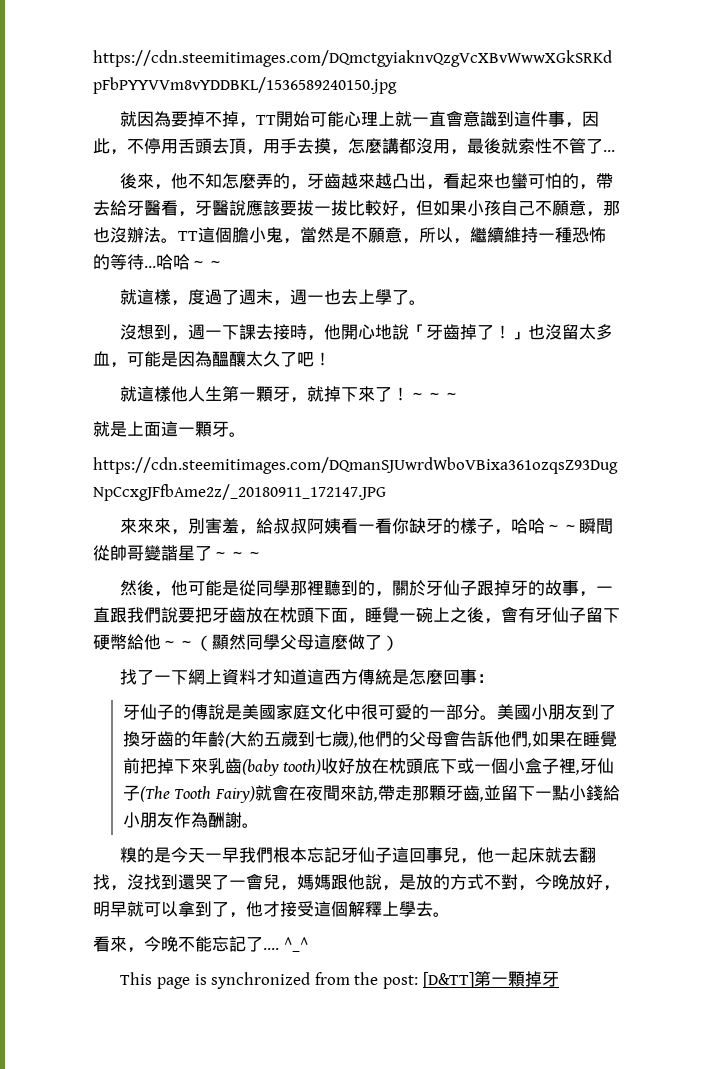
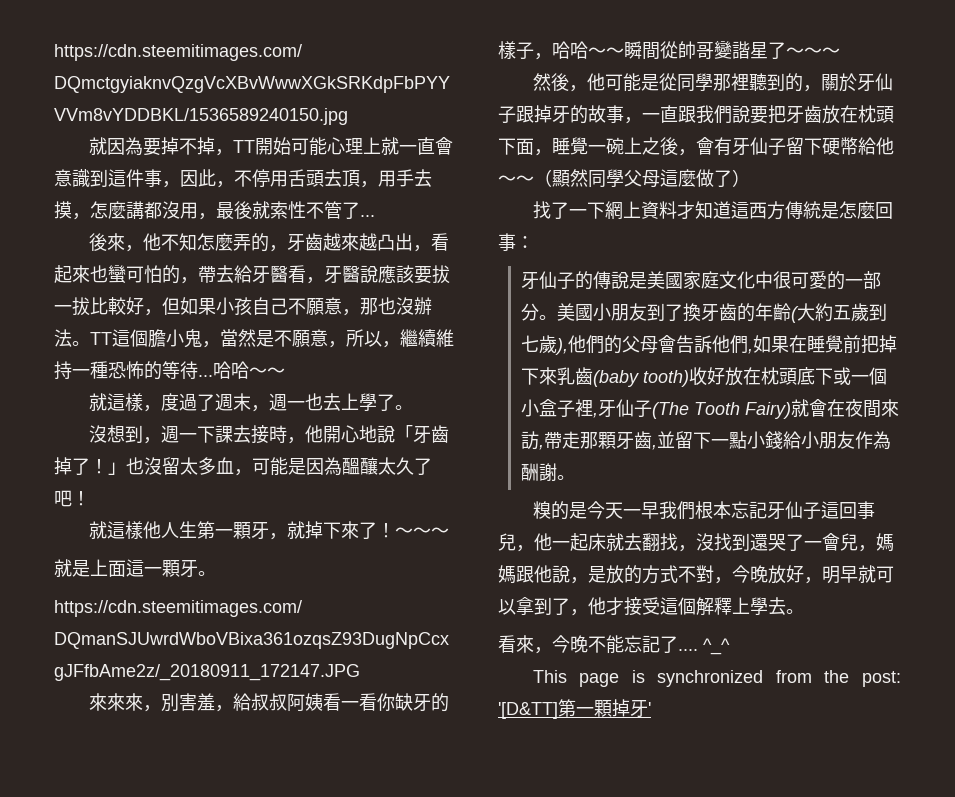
- This page is synchronized from the post: [D&TT]第一顆掉牙
+ This page is synchronized from the post: '[D&TT]第一顆掉牙'

